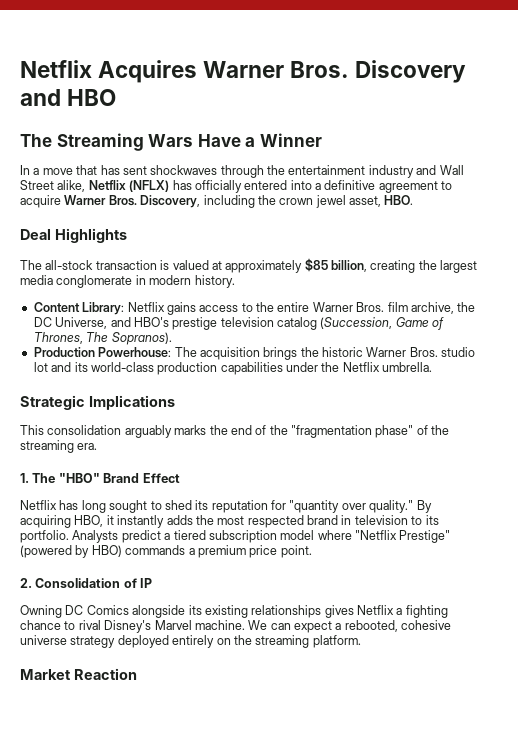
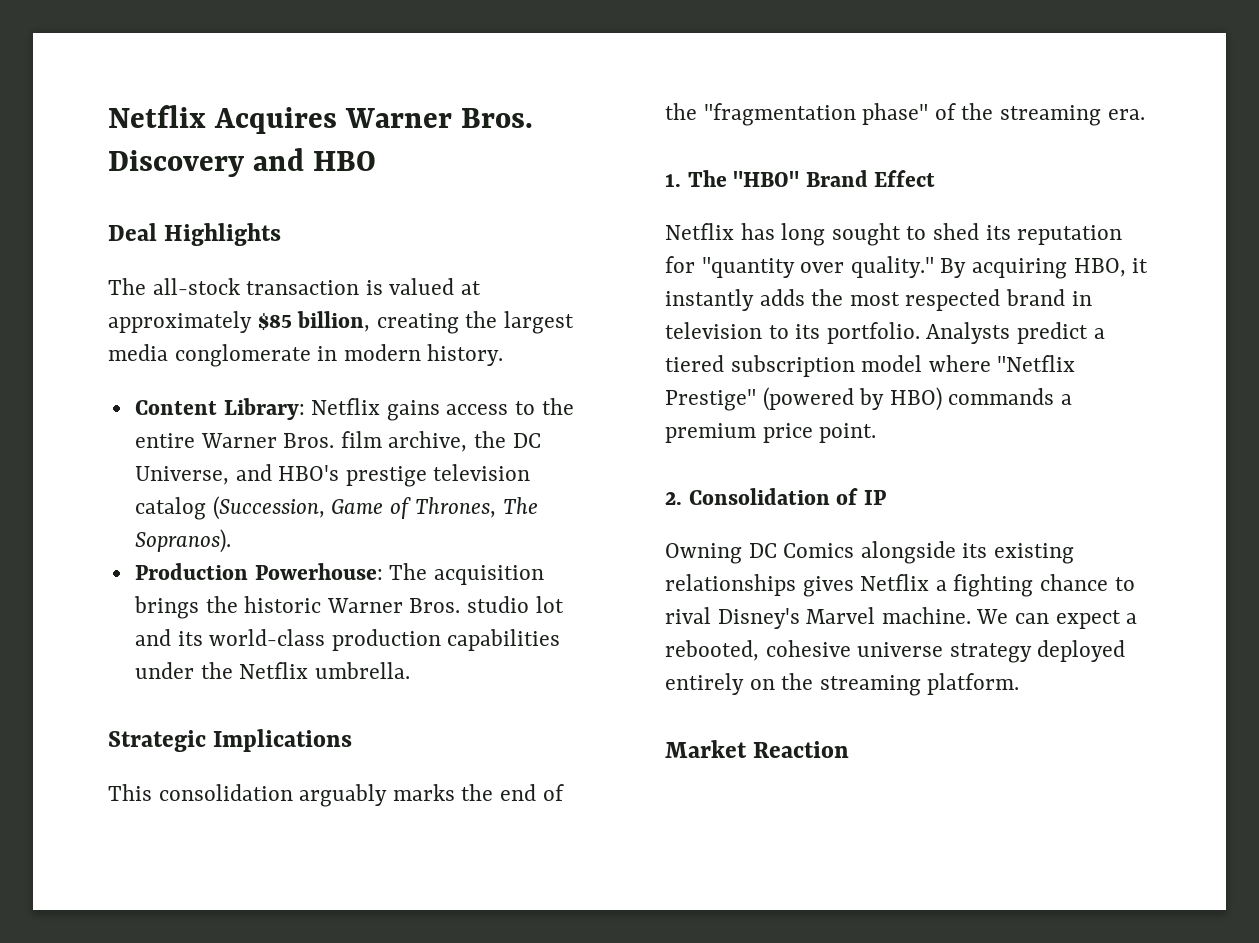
- The Streaming Wars Have a Winner
- In a move that has sent shockwaves through the entertainment industry and Wall Street alike, Netflix (NFLX) has officially entered into a definitive agreement to acquire Warner Bros. Discovery, including the crown jewel asset, HBO.

